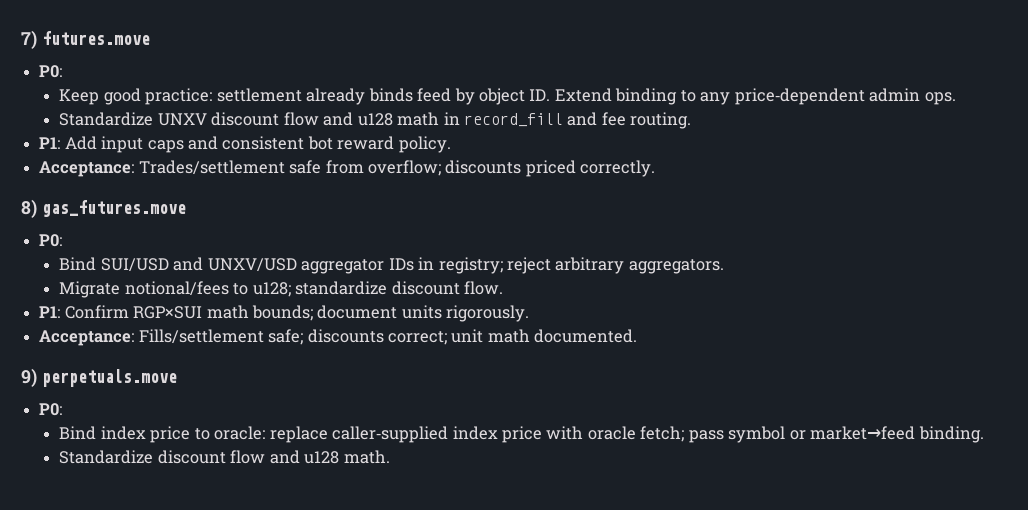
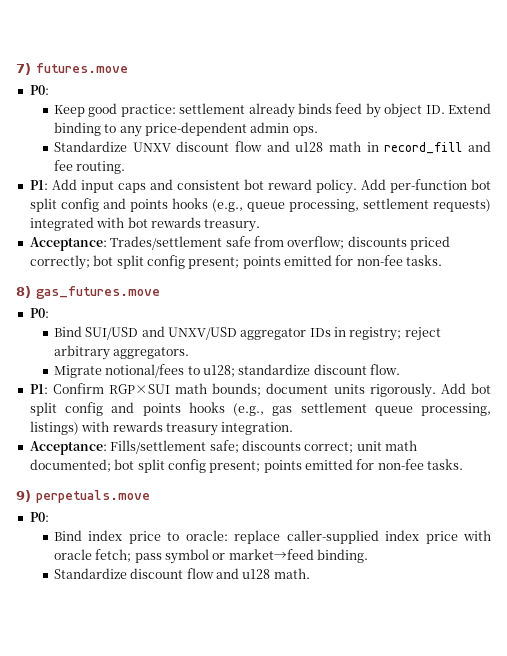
+ Add per‑function bot split config and points hooks (e.g., queue processing, settlement requests) integrated with bot rewards treasury.
- Acceptance: Trades/settlement safe from overflow; discounts priced correctly.
+ Acceptance: Trades/settlement safe from overflow; discounts priced correctly; bot split config present; points emitted for non‑fee tasks.
+ Add bot split config and points hooks (e.g., gas settlement queue processing, listings) with rewards treasury integration.
- Acceptance: Fills/settlement safe; discounts correct; unit math documented.
+ Acceptance: Fills/settlement safe; discounts correct; unit math documented; bot split config present; points emitted for non‑fee tasks.

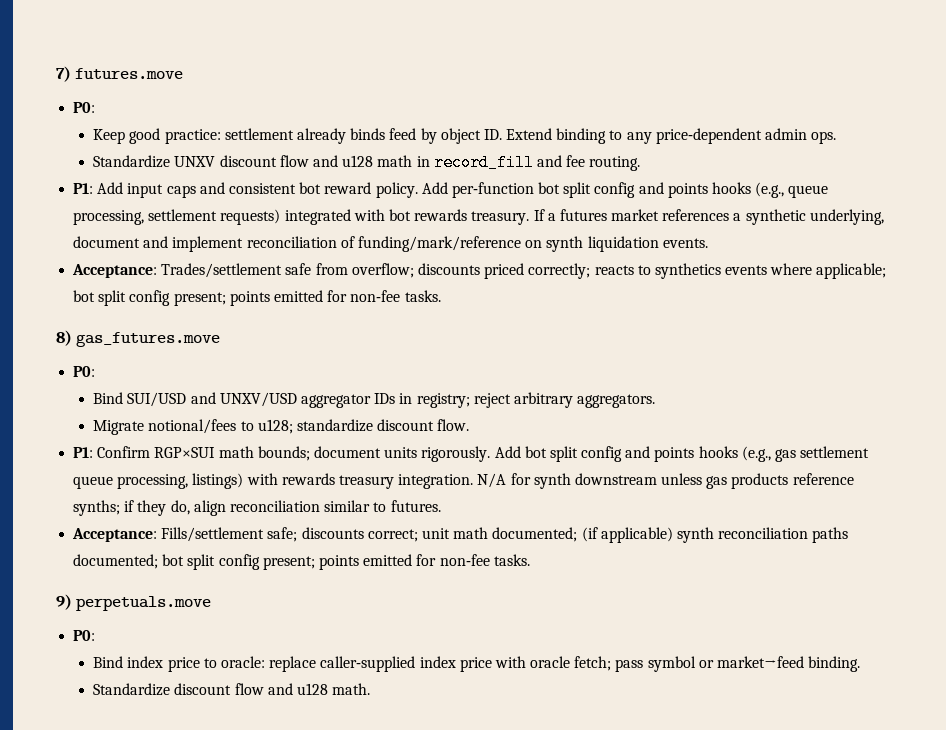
+ If a futures market references a synthetic underlying, document and implement reconciliation of funding/mark/reference on synth liquidation events.
- Acceptance: Trades/settlement safe from overflow; discounts priced correctly; bot split config present; points emitted for non‑fee tasks.
+ Acceptance: Trades/settlement safe from overflow; discounts priced correctly; reacts to synthetics events where applicable; bot split config present; points emitted for non‑fee tasks.
+ N/A for synth downstream unless gas products reference synths; if they do, align reconciliation similar to futures.
- Acceptance: Fills/settlement safe; discounts correct; unit math documented; bot split config present; points emitted for non‑fee tasks.
+ Acceptance: Fills/settlement safe; discounts correct; unit math documented; (if applicable) synth reconciliation paths documented; bot split config present; points emitted for non‑fee tasks.

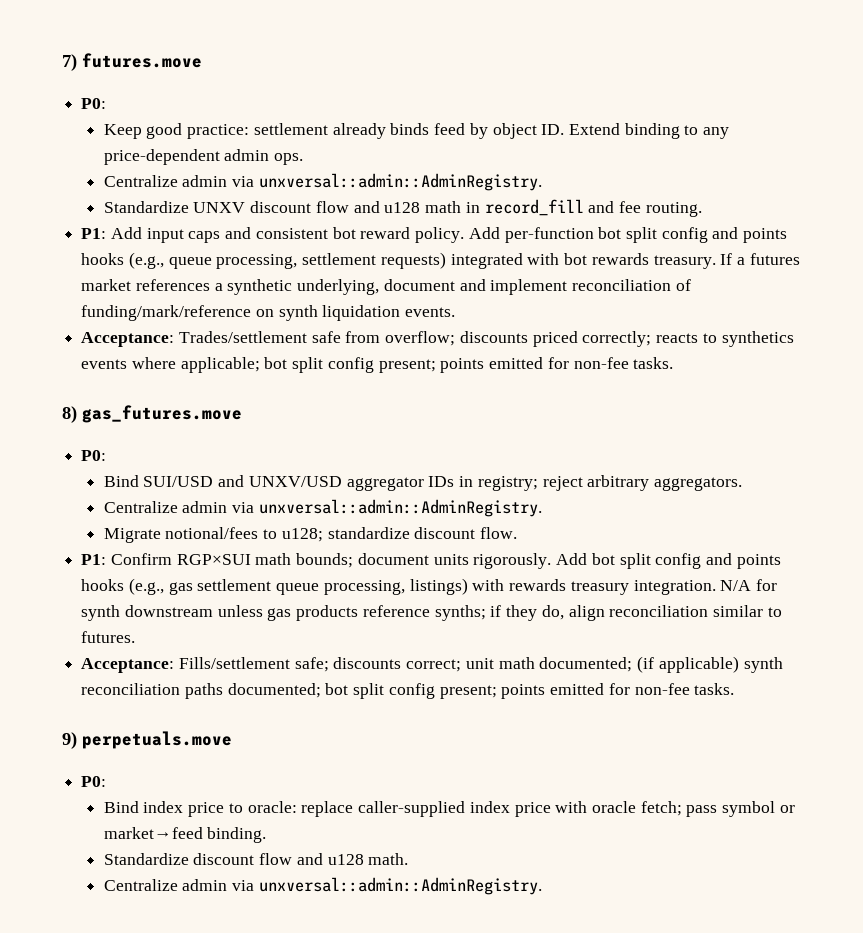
  Keep good practice: settlement already binds feed by object ID. Extend binding to any price‑dependent admin ops.
+ Centralize admin via unxversal::admin::AdminRegistry.
  Bind SUI/USD and UNXV/USD aggregator IDs in registry; reject arbitrary aggregators.
+ Centralize admin via unxversal::admin::AdminRegistry.
  Standardize discount flow and u128 math.
+ Centralize admin via unxversal::admin::AdminRegistry.

